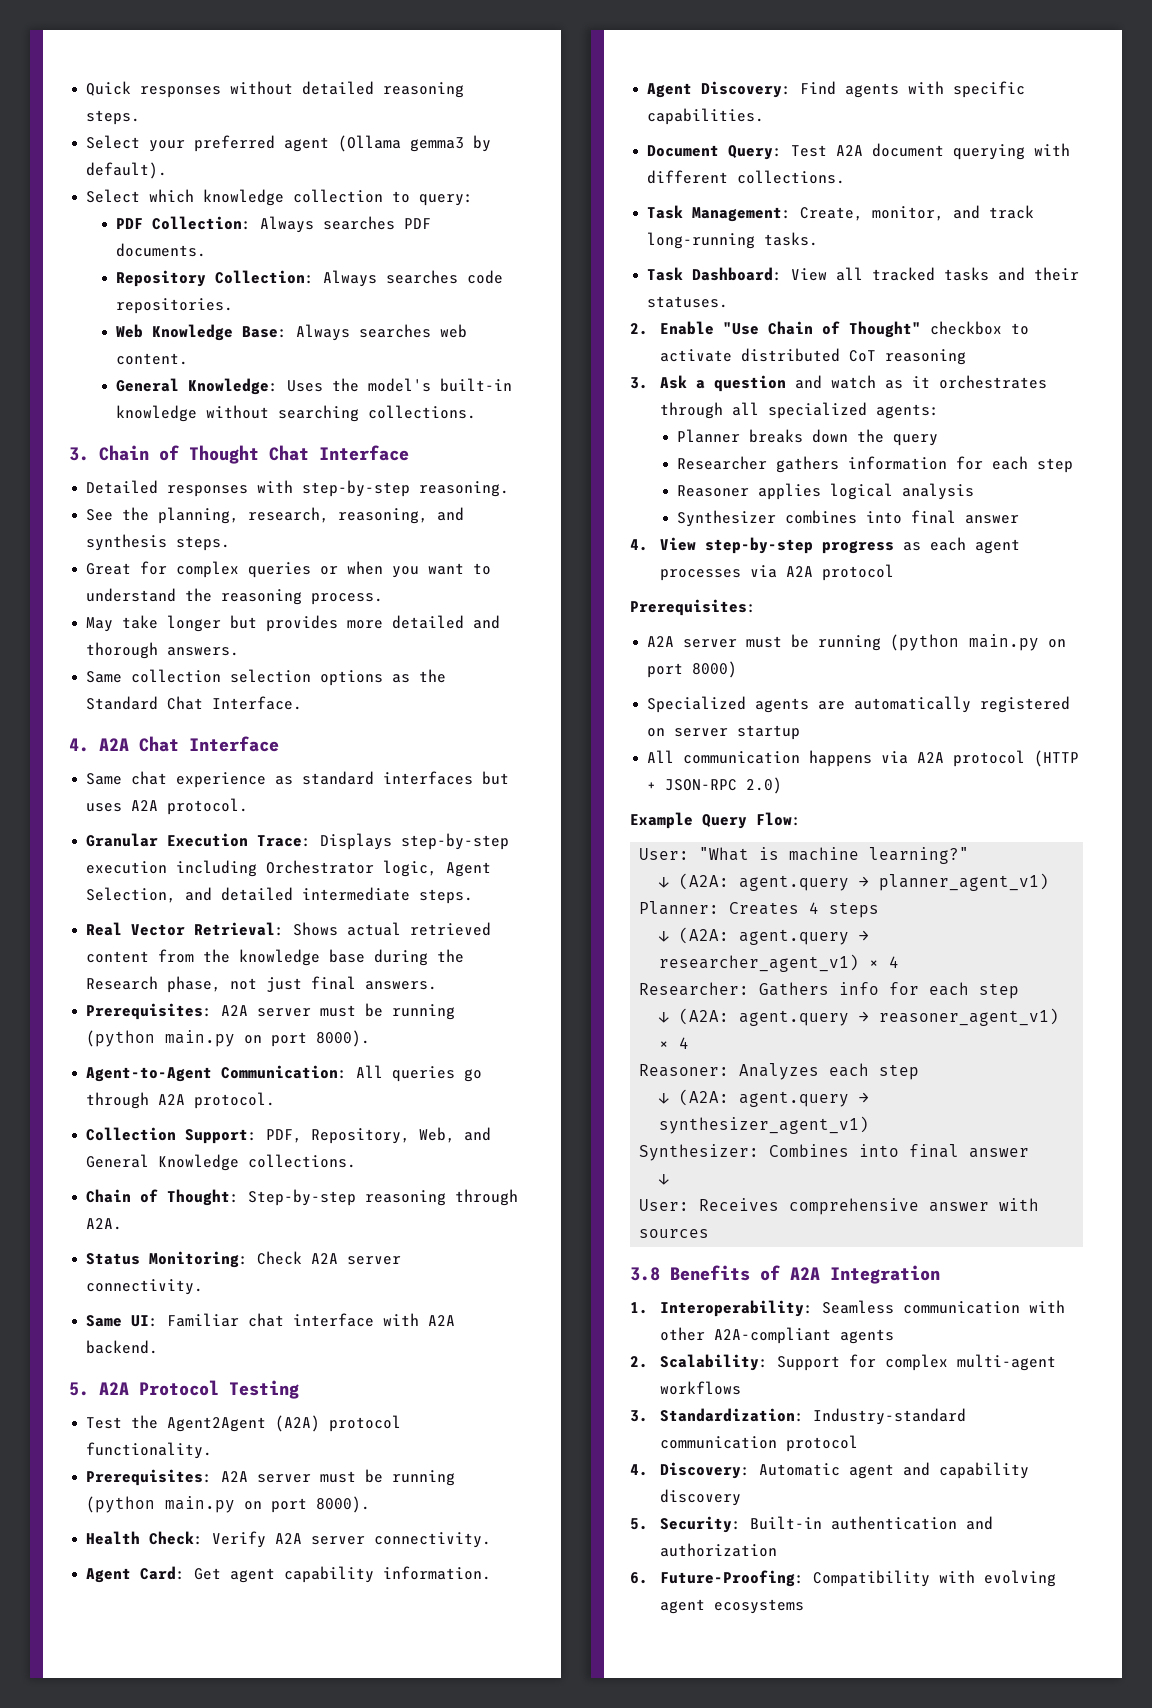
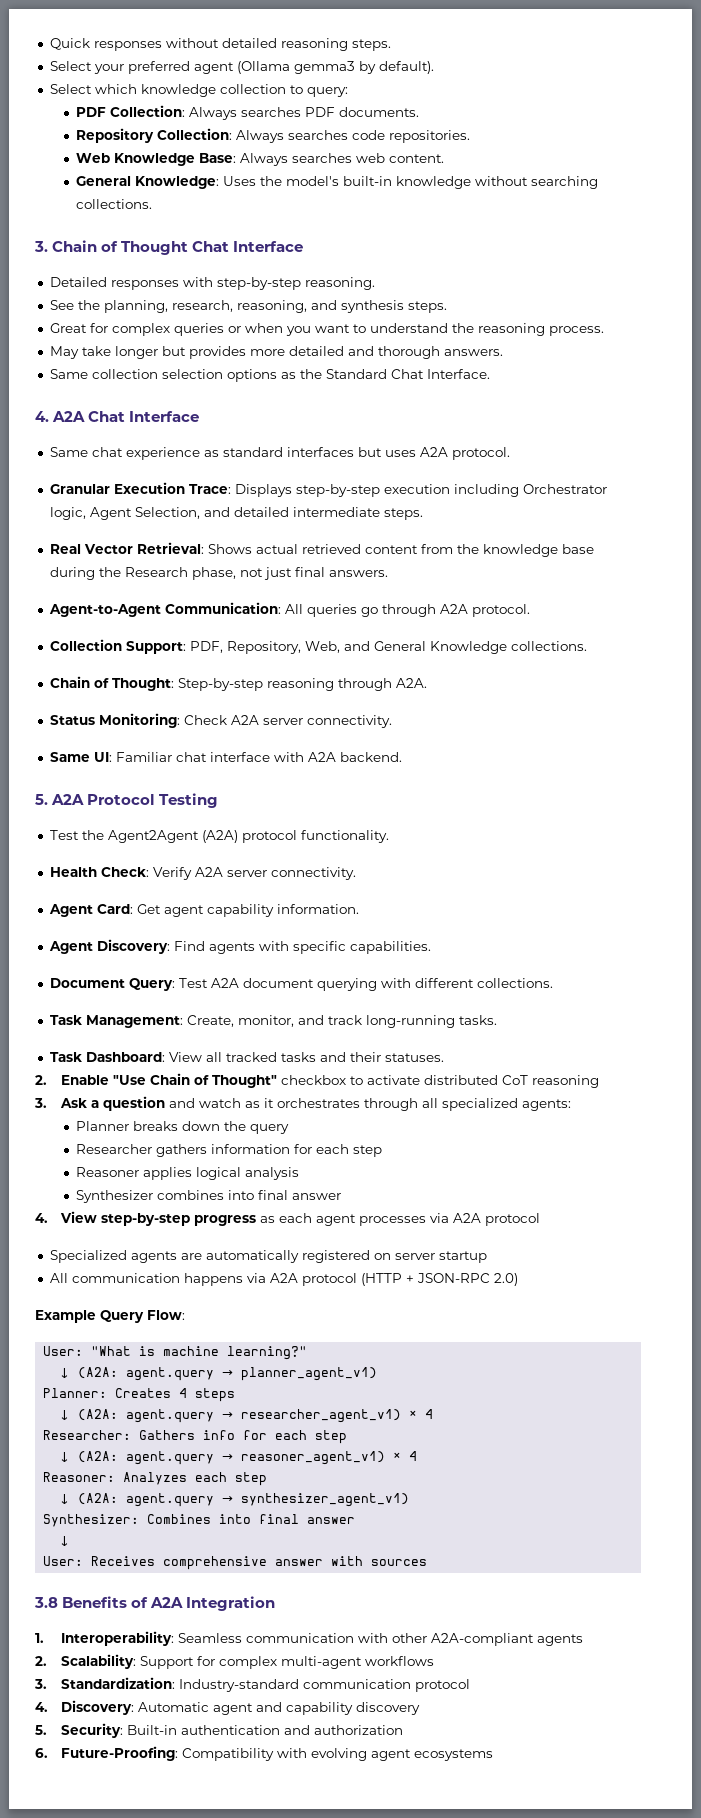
  Real Vector Retrieval: Shows actual retrieved content from the knowledge base during the Research phase, not just final answers.
- Prerequisites: A2A server must be running (python main.py on port 8000).
  Test the Agent2Agent (A2A) protocol functionality.
- Prerequisites: A2A server must be running (python main.py on port 8000).
  4. View step-by-step progress as each agent processes via A2A protocol
- Prerequisites:
- A2A server must be running (python main.py on port 8000)

